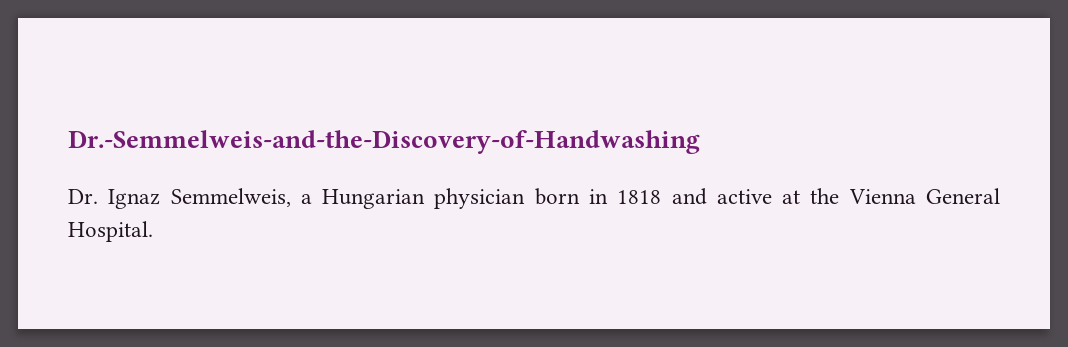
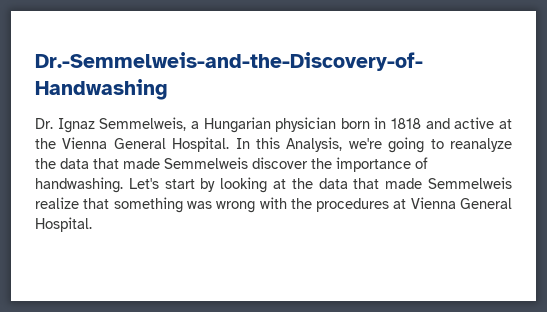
+ In this Analysis, we're going to reanalyze the data that made Semmelweis discover the importance of handwashing. Let's start by looking at the data that made Semmelweis realize that something was wrong with the procedures at Vienna General Hospital.

